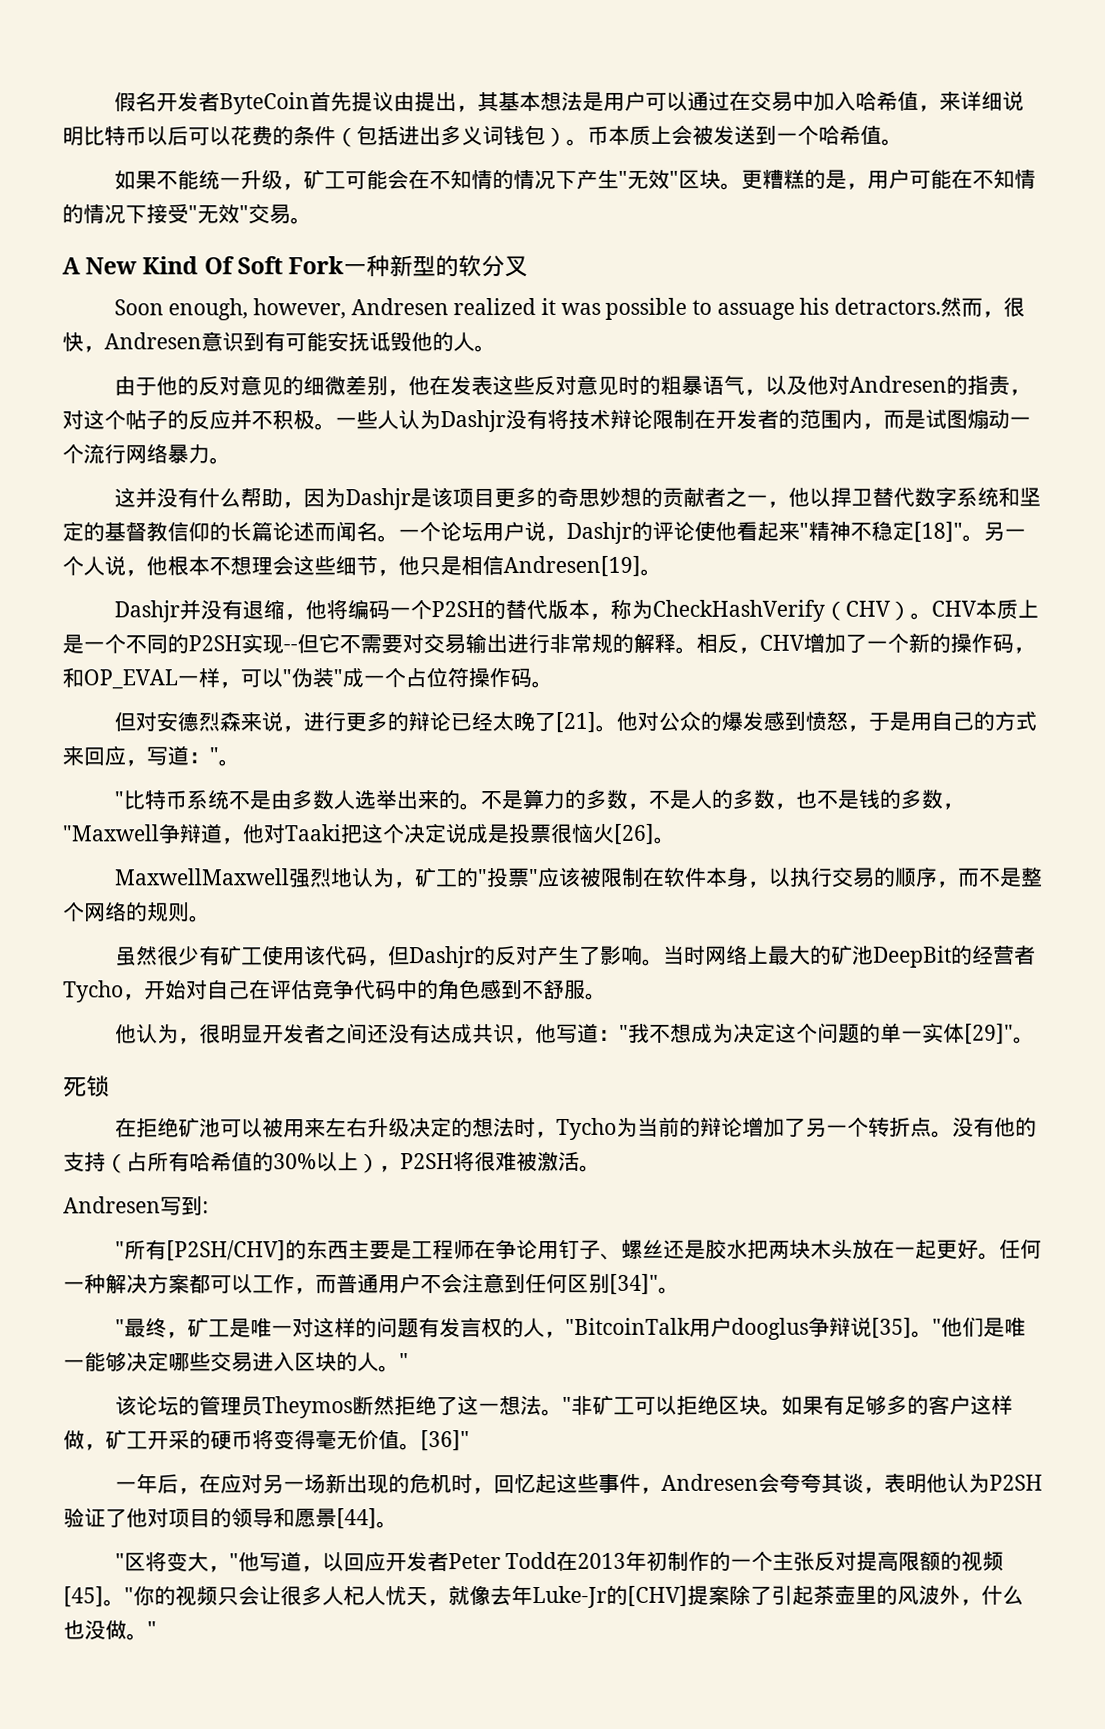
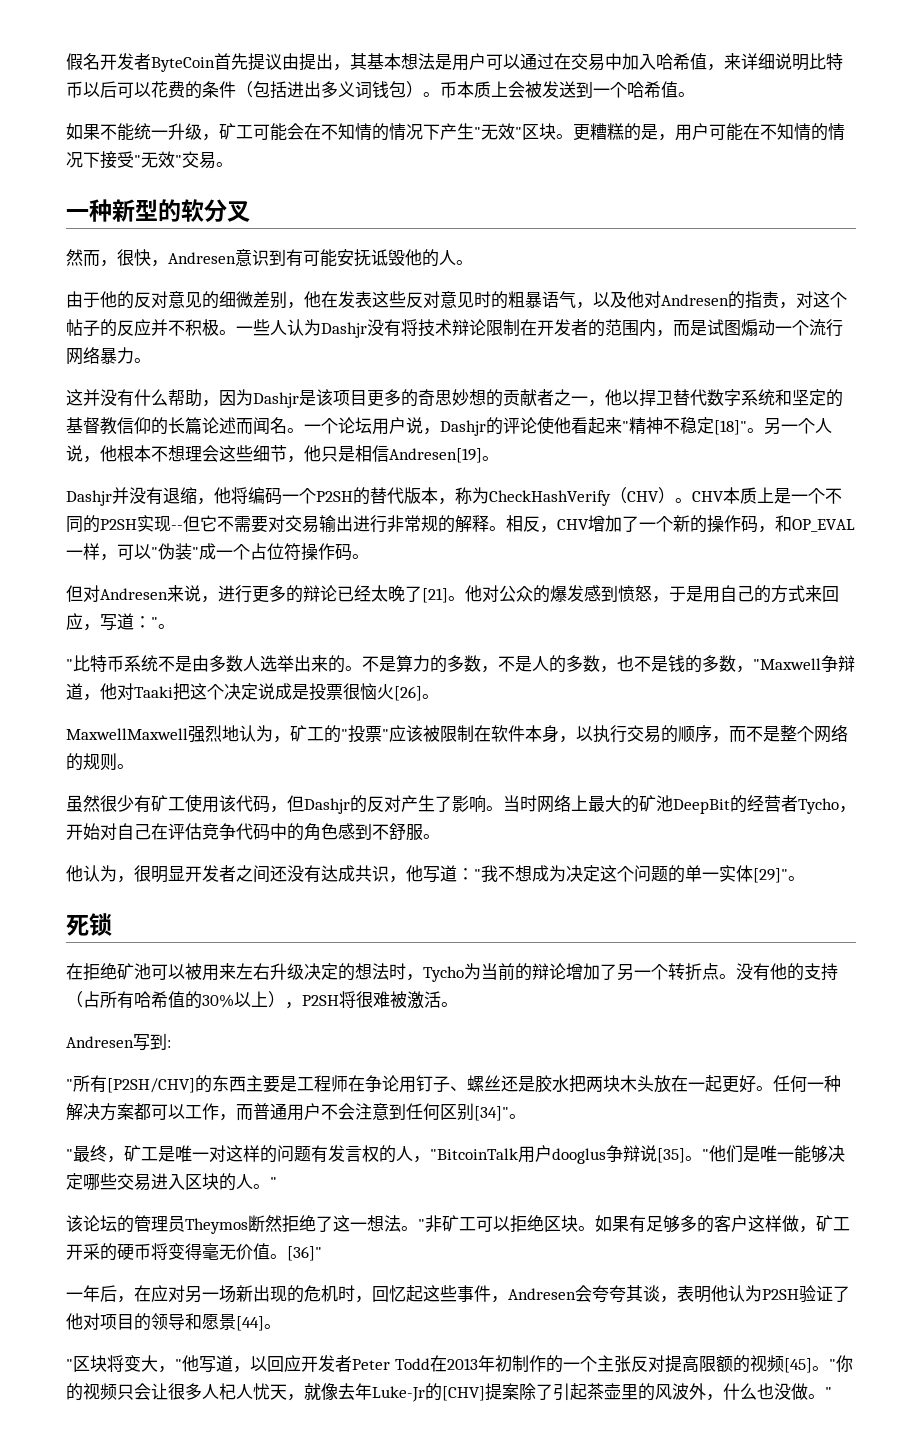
- A New Kind Of Soft Fork一种新型的软分叉
- Soon enough, however, Andresen realized it was possible to assuage his detractors.然而，很快，Andresen意识到有可能安抚诋毁他的人。
+ 一种新型的软分叉
+ 然而，很快，Andresen意识到有可能安抚诋毁他的人。
- 但对安德烈森来说，进行更多的辩论已经太晚了[21]。
+ 但对Andresen来说，进行更多的辩论已经太晚了[21]。
- "区将变大，"他写道，以回应开发者Peter Todd在2013年初制作的一个主张反对提高限额的视频[45]。
+ "区块将变大，"他写道，以回应开发者Peter Todd在2013年初制作的一个主张反对提高限额的视频[45]。

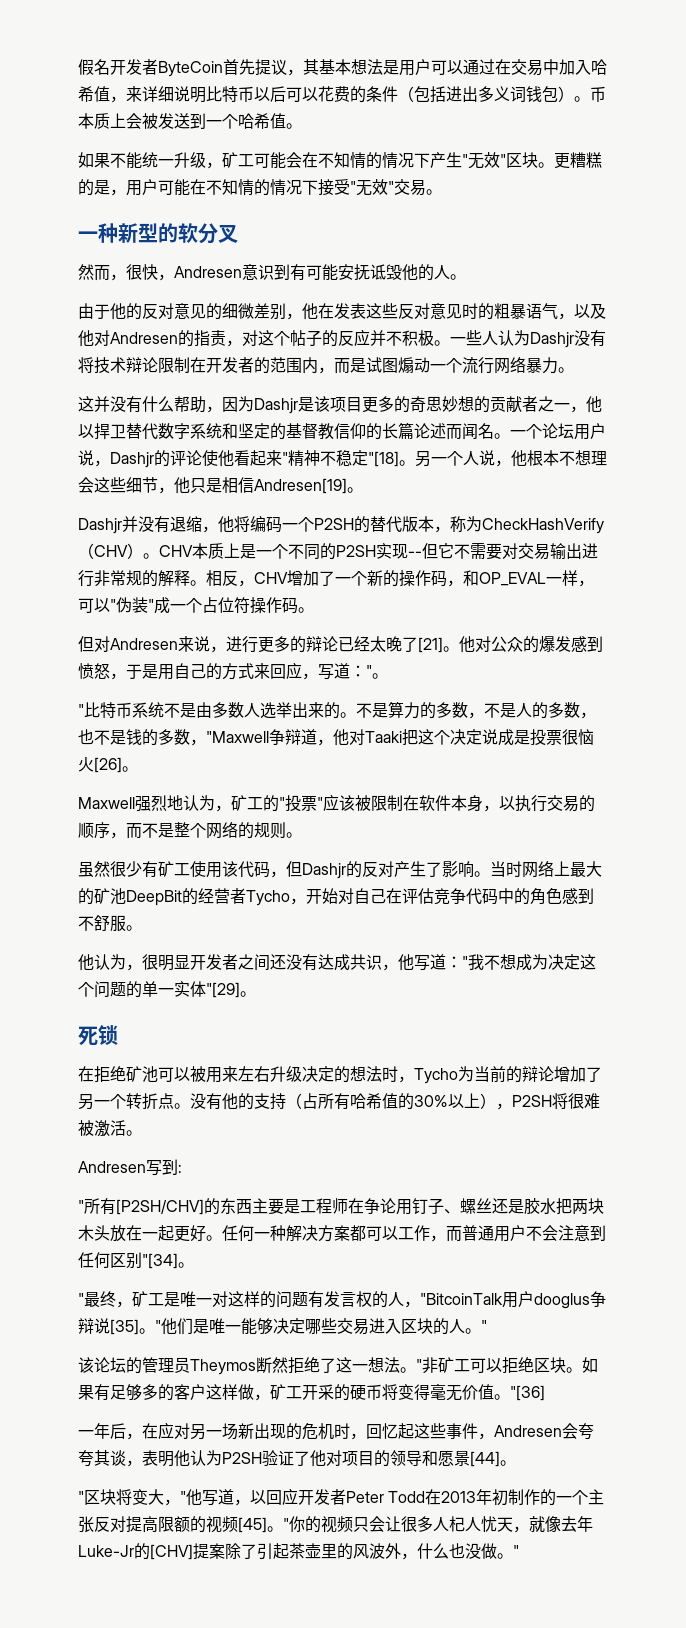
- 假名开发者ByteCoin首先提议由提出，其基本想法是用户可以通过在交易中加入哈希值，来详细说明比特币以后可以花费的条件（包括进出多义词钱包）。
+ 假名开发者ByteCoin首先提议，其基本想法是用户可以通过在交易中加入哈希值，来详细说明比特币以后可以花费的条件（包括进出多义词钱包）。
- 一个论坛用户说，Dashjr的评论使他看起来"精神不稳定[18]"。
+ 一个论坛用户说，Dashjr的评论使他看起来"精神不稳定"[18]。
- MaxwellMaxwell强烈地认为，矿工的"投票"应该被限制在软件本身，以执行交易的顺序，而不是整个网络的规则。
+ Maxwell强烈地认为，矿工的"投票"应该被限制在软件本身，以执行交易的顺序，而不是整个网络的规则。
- 他认为，很明显开发者之间还没有达成共识，他写道："我不想成为决定这个问题的单一实体[29]"。
+ 他认为，很明显开发者之间还没有达成共识，他写道："我不想成为决定这个问题的单一实体"[29]。
- 任何一种解决方案都可以工作，而普通用户不会注意到任何区别[34]"。
+ 任何一种解决方案都可以工作，而普通用户不会注意到任何区别"[34]。
- [36]"
+ "[36]

